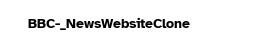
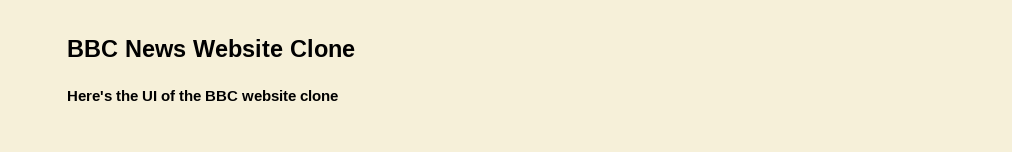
- BBC-_NewsWebsiteClone
+ BBC News Website Clone
+ Here's the UI of the BBC website clone

